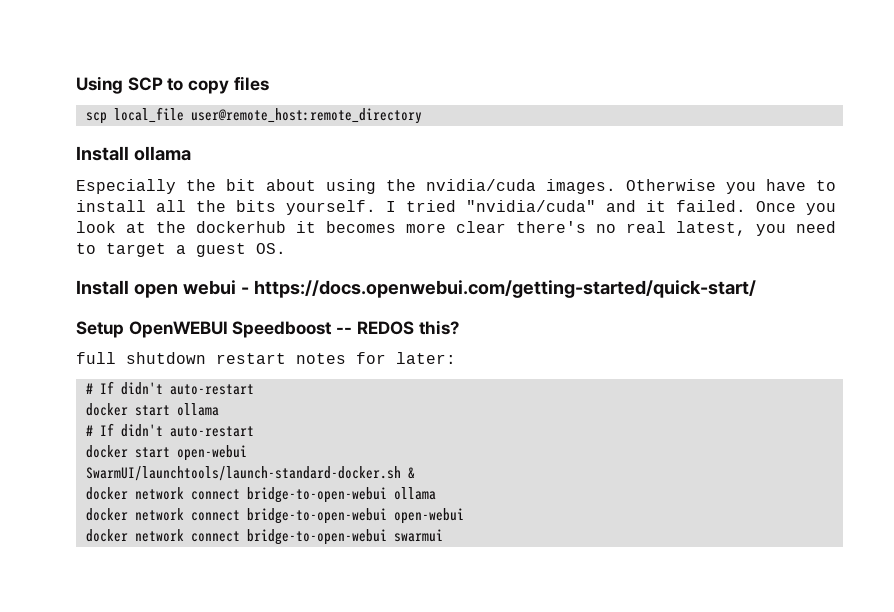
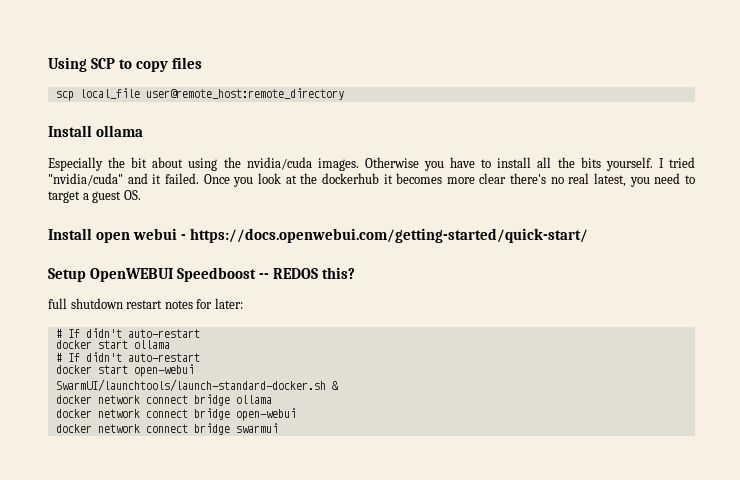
- docker network connect bridge-to-open-webui ollama
+ docker network connect bridge ollama
- docker network connect bridge-to-open-webui open-webui
+ docker network connect bridge open-webui
- docker network connect bridge-to-open-webui swarmui
+ docker network connect bridge swarmui

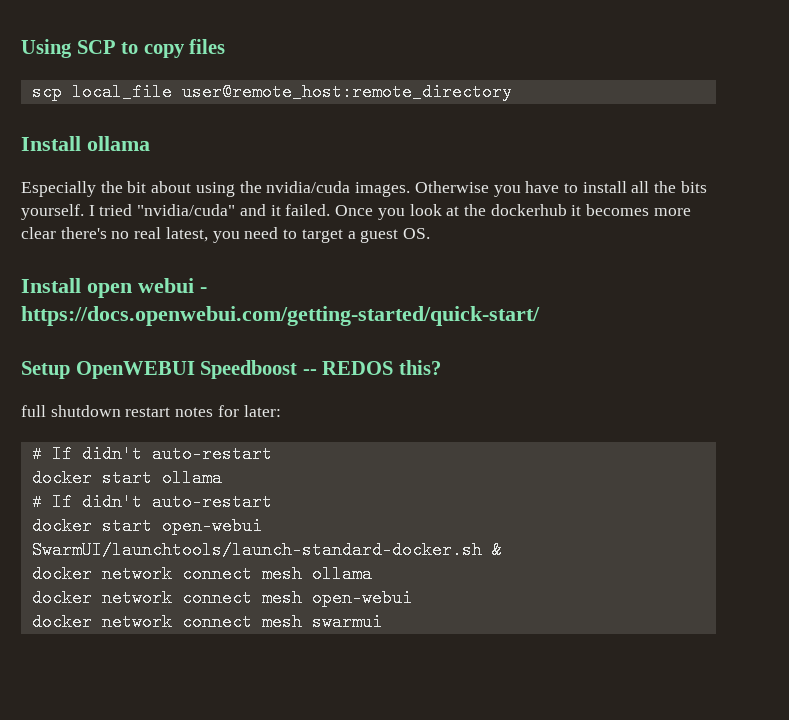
- docker network connect bridge ollama
+ docker network connect mesh ollama
- docker network connect bridge open-webui
+ docker network connect mesh open-webui
- docker network connect bridge swarmui
+ docker network connect mesh swarmui

